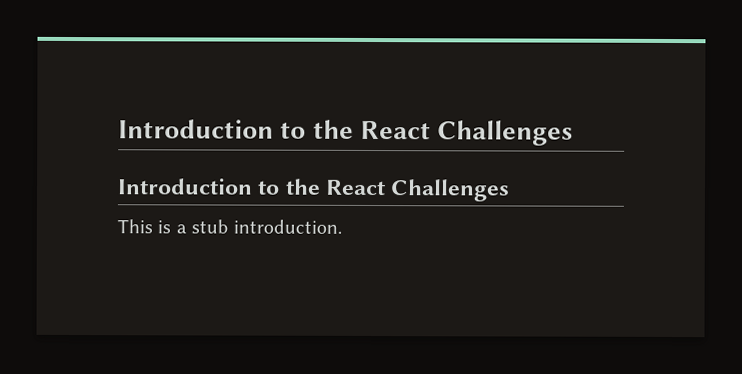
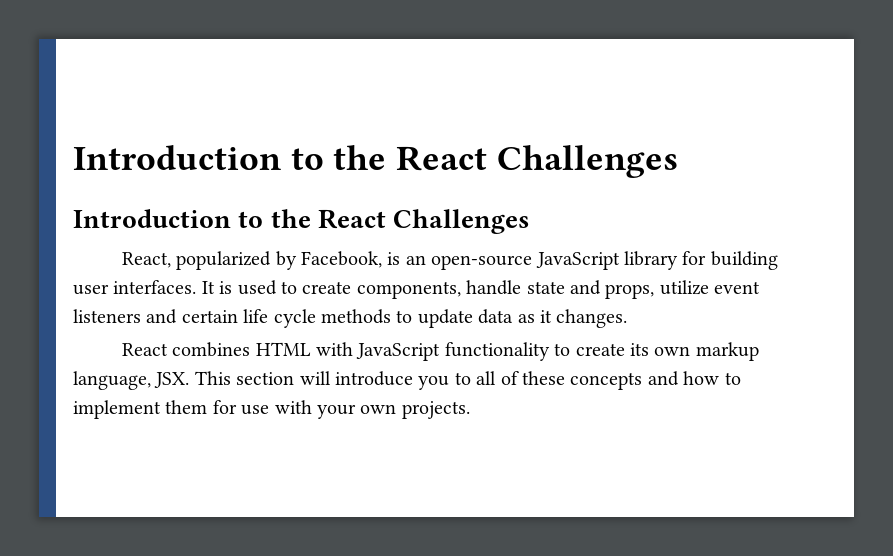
- This is a stub introduction.
+ React, popularized by Facebook, is an open-source JavaScript library for building user interfaces. It is used to create components, handle state and props, utilize event listeners and certain life cycle methods to update data as it changes.
+ React combines HTML with JavaScript functionality to create its own markup language, JSX. This section will introduce you to all of these concepts and how to implement them for use with your own projects.

